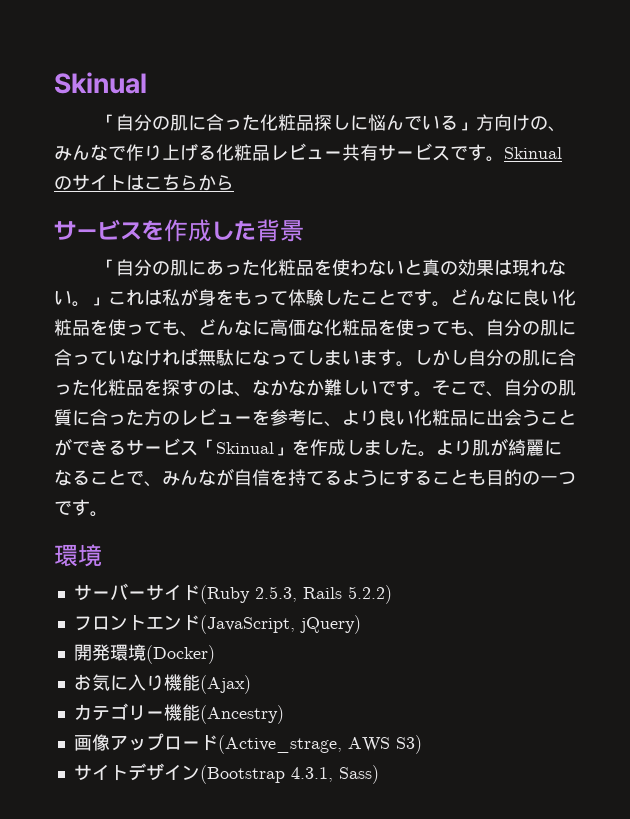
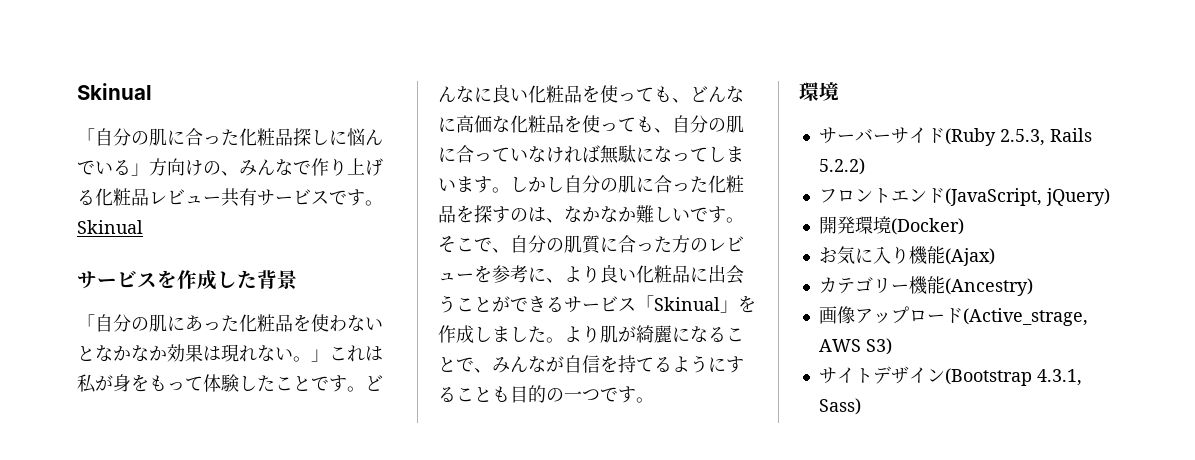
- 「自分の肌に合った化粧品探しに悩んでいる」方向けの、みんなで作り上げる化粧品レビュー共有サービスです。Skinualのサイトはこちらから
+ 「自分の肌に合った化粧品探しに悩んでいる」方向けの、みんなで作り上げる化粧品レビュー共有サービスです。Skinual
- 「自分の肌にあった化粧品を使わないと真の効果は現れない。」これは私が身をもって体験したことです。
+ 「自分の肌にあった化粧品を使わないとなかなか効果は現れない。」これは私が身をもって体験したことです。

